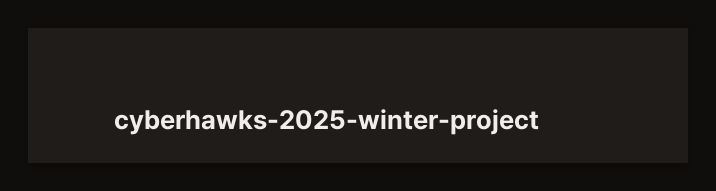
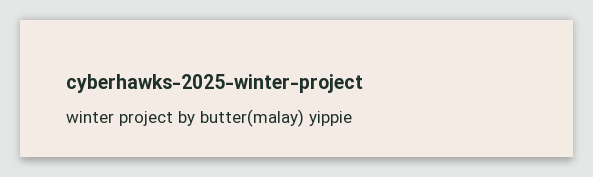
+ winter project by butter(malay) yippie

